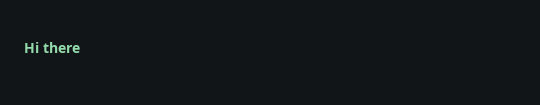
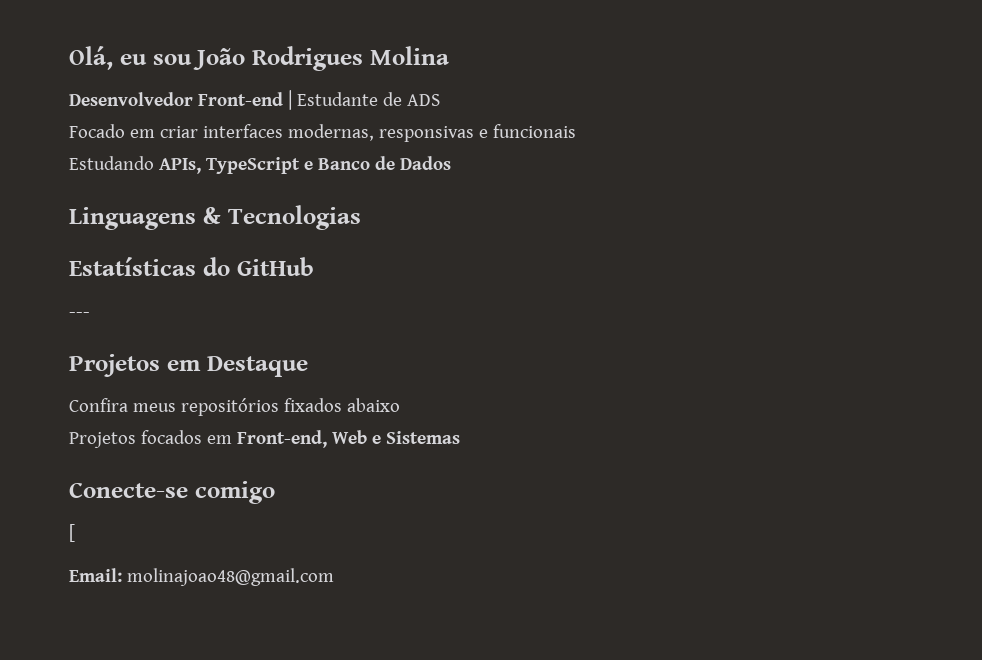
- Hi there
+ Olá, eu sou João Rodrigues Molina
+ Desenvolvedor Front-end | Estudante de ADS
+ Focado em criar interfaces modernas, responsivas e funcionais
+ Estudando APIs, TypeScript e Banco de Dados
+ Linguagens & Tecnologias
+ Estatísticas do GitHub
+ ---
+ Projetos em Destaque
+ Confira meus repositórios fixados abaixo
+ Projetos focados em Front-end, Web e Sistemas
+ Conecte-se comigo
+ [
+ Email: molinajoao48@gmail.com

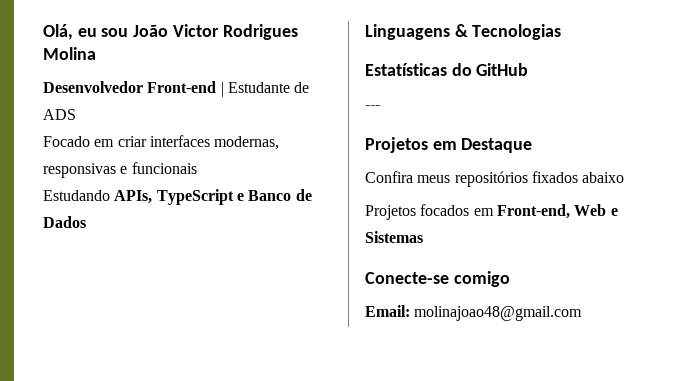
- Olá, eu sou João Rodrigues Molina
+ Olá, eu sou João Victor Rodrigues Molina
- [

